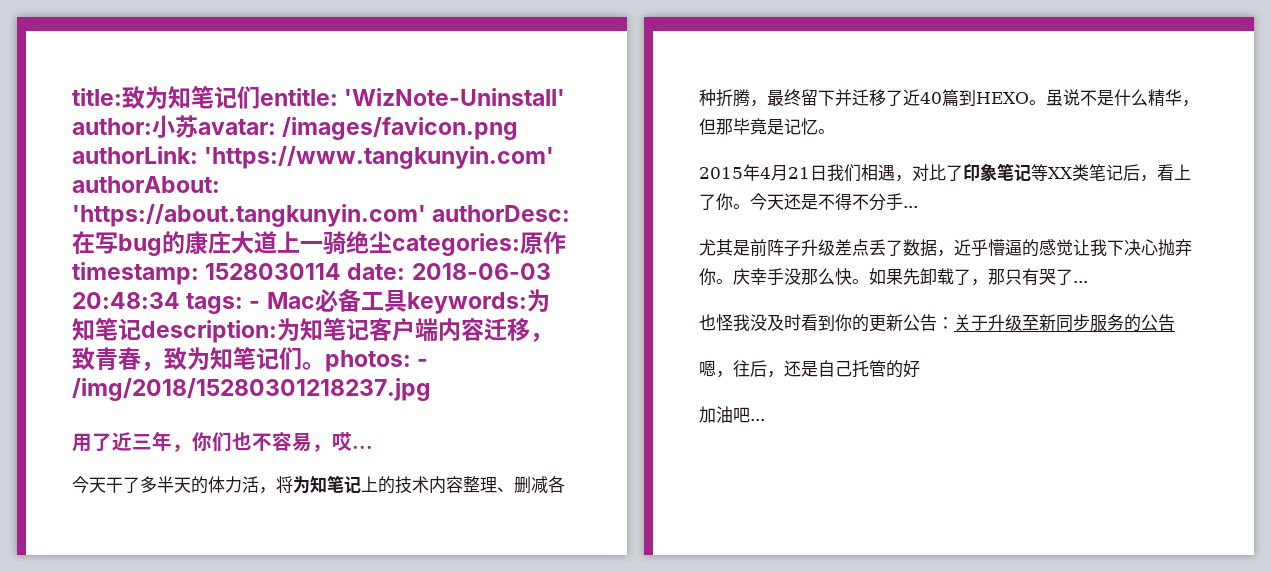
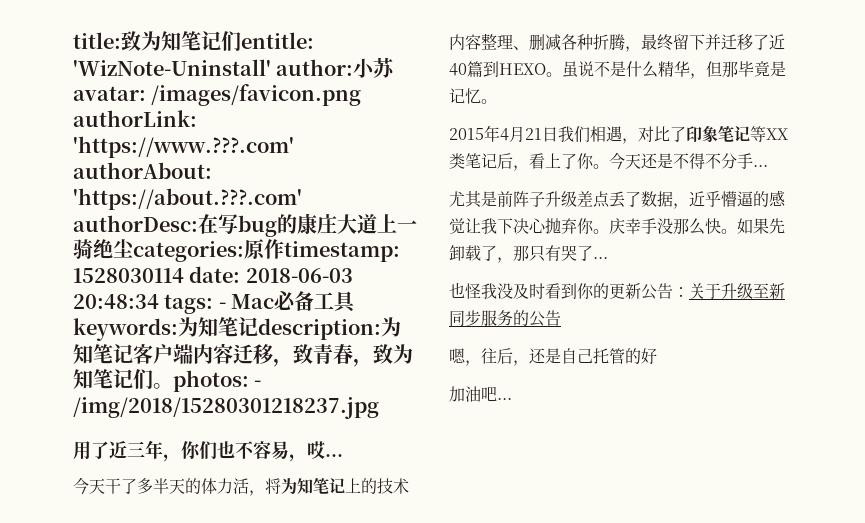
- title:致为知笔记们entitle: 'WizNote-Uninstall' author:小苏avatar: /images/favicon.png authorLink: 'https://www.tangkunyin.com' authorAbout: 'https://about.tangkunyin.com' authorDesc:在写bug的康庄大道上一骑绝尘categories:原作timestamp: 1528030114 date: 2018-06-03 20:48:34 tags: - Mac必备工具keywords:为知笔记description:为知笔记客户端内容迁移，致青春，致为知笔记们。photos: - /img/2018/15280301218237.jpg
+ title:致为知笔记们entitle: 'WizNote-Uninstall' author:小苏avatar: /images/favicon.png authorLink: 'https://www.???.com' authorAbout: 'https://about.???.com' authorDesc:在写bug的康庄大道上一骑绝尘categories:原作timestamp: 1528030114 date: 2018-06-03 20:48:34 tags: - Mac必备工具keywords:为知笔记description:为知笔记客户端内容迁移，致青春，致为知笔记们。photos: - /img/2018/15280301218237.jpg

